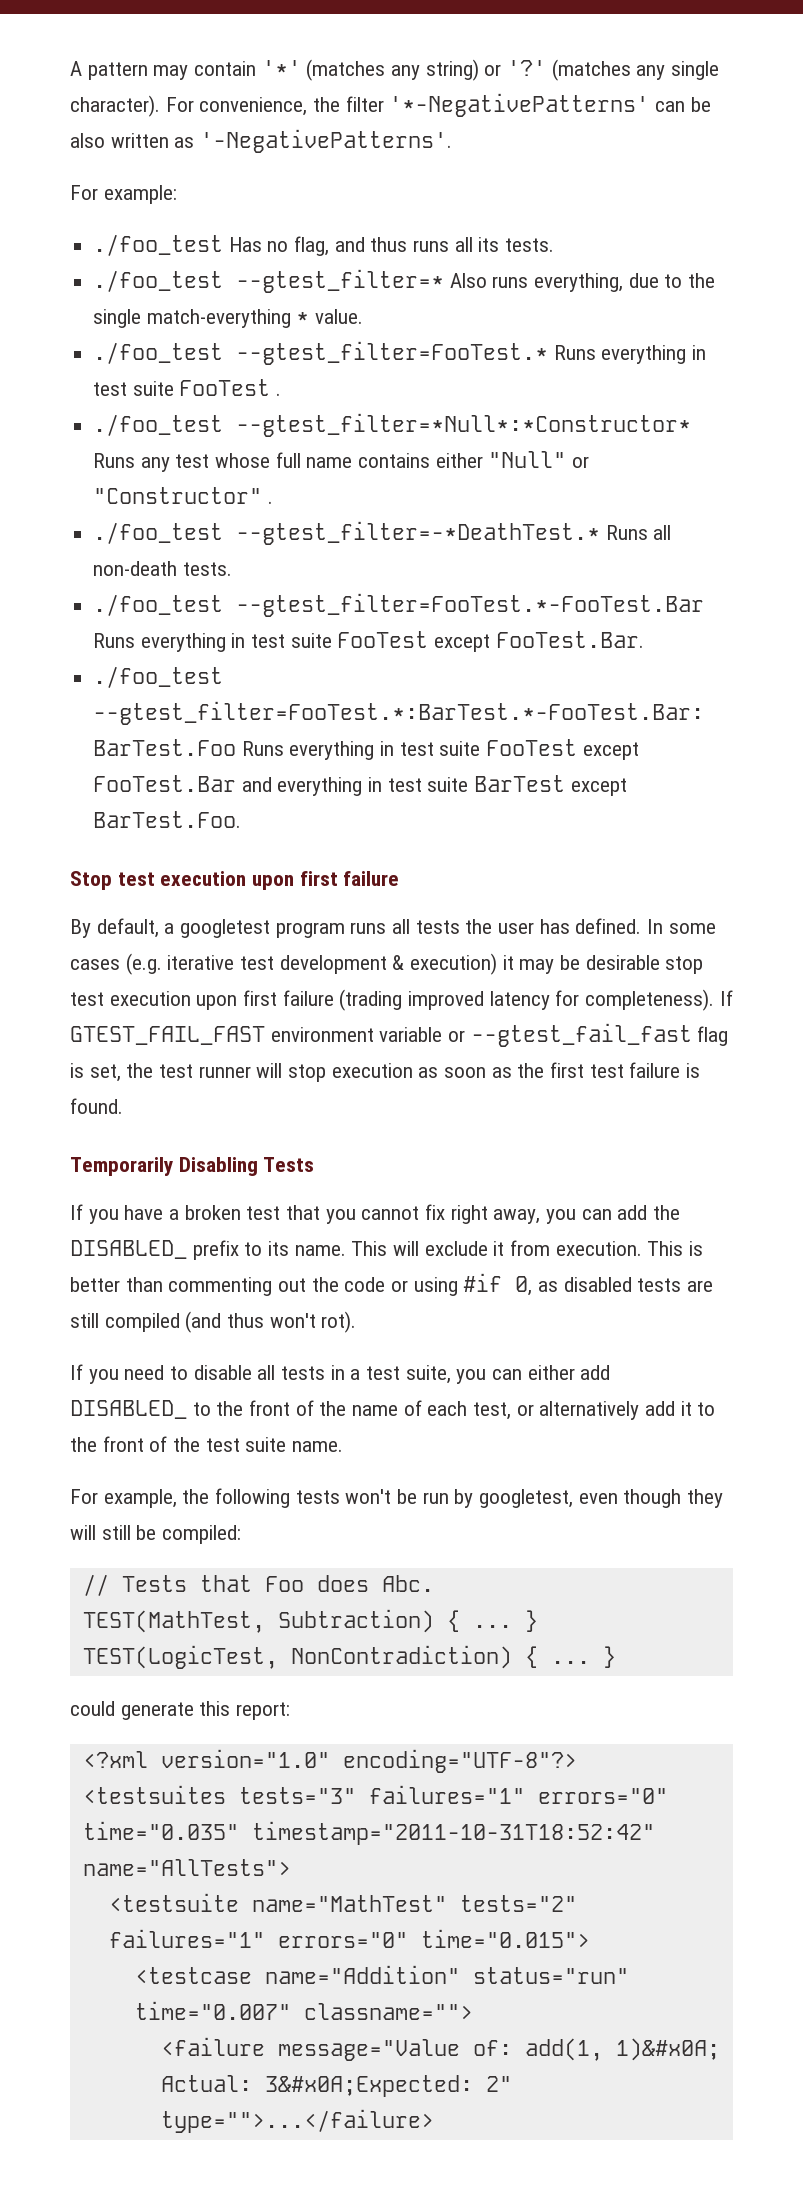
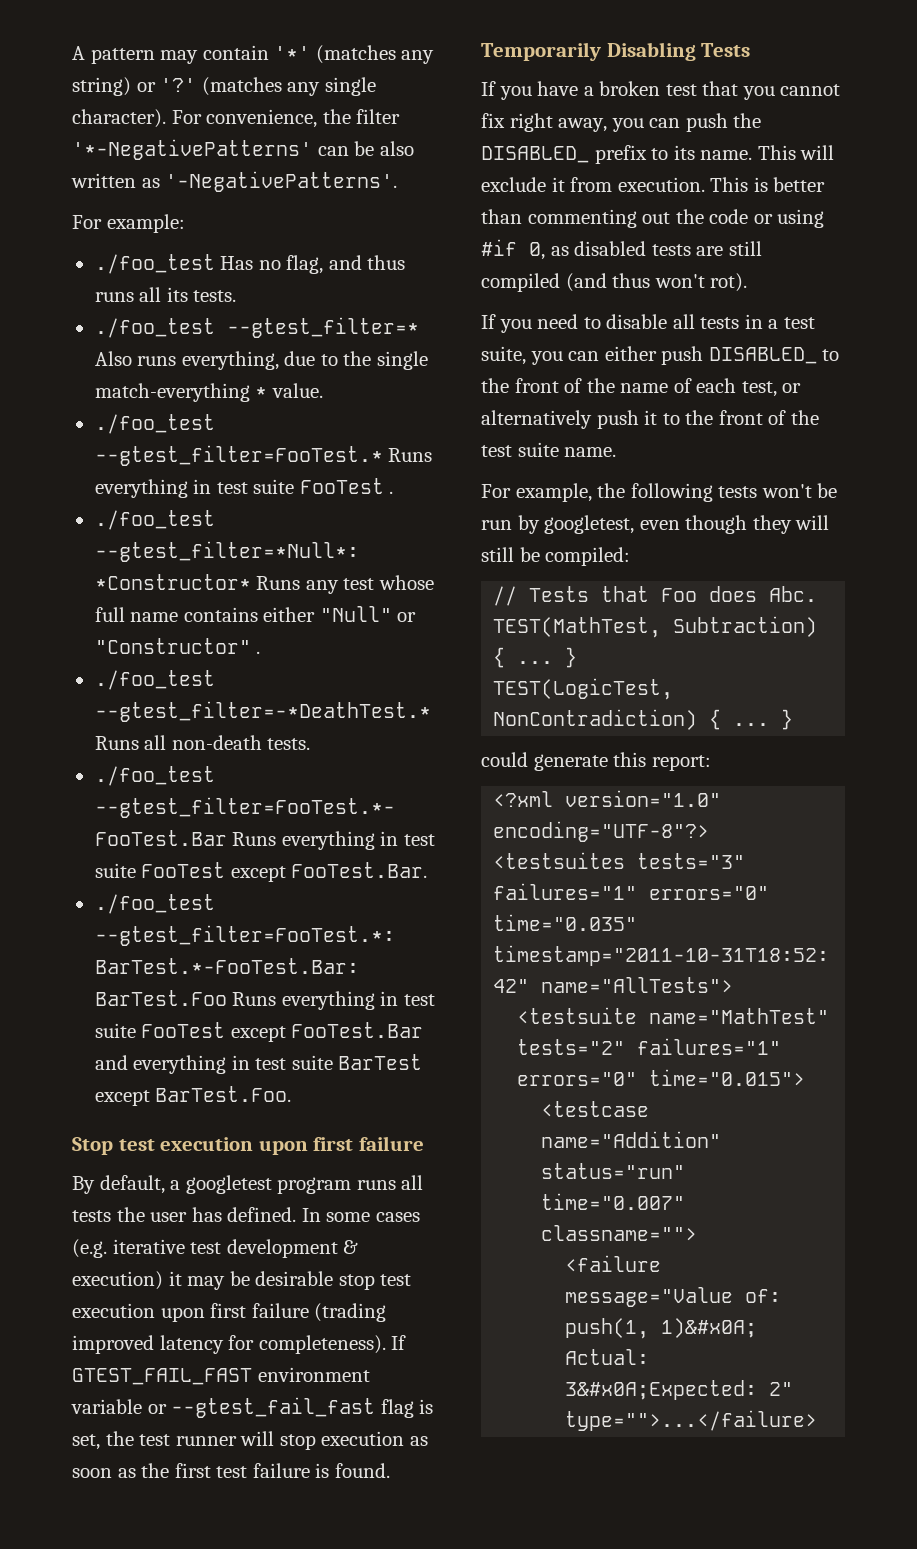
- If you have a broken test that you cannot fix right away, you can add the DISABLED_ prefix to its name.
+ If you have a broken test that you cannot fix right away, you can push the DISABLED_ prefix to its name.
- If you need to disable all tests in a test suite, you can either add DISABLED_ to the front of the name of each test, or alternatively add it to the front of the test suite name.
+ If you need to disable all tests in a test suite, you can either push DISABLED_ to the front of the name of each test, or alternatively push it to the front of the test suite name.
- <failure message="Value of: add(1, 1)&#x0A; Actual: 3&#x0A;Expected: 2" type="">...</failure>
+ <failure message="Value of: push(1, 1)&#x0A; Actual: 3&#x0A;Expected: 2" type="">...</failure>

